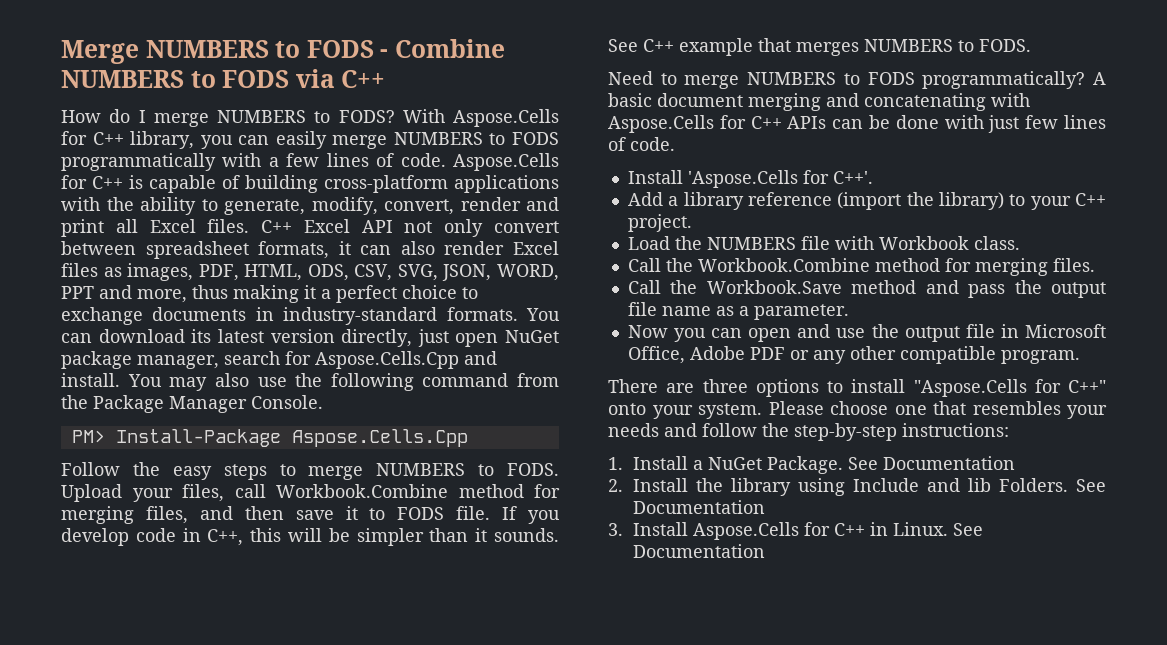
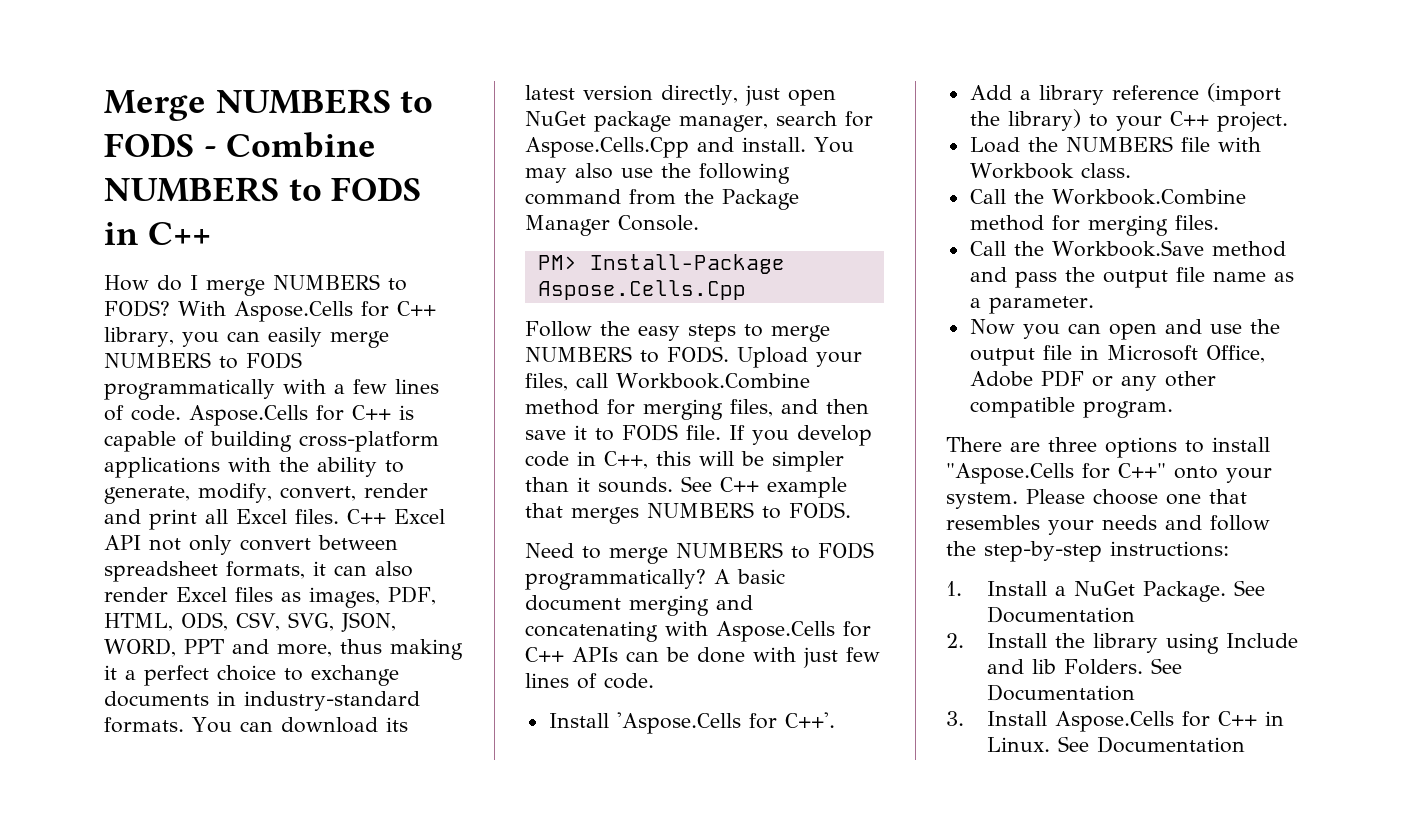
- Merge NUMBERS to FODS - Combine NUMBERS to FODS via C++
+ Merge NUMBERS to FODS - Combine NUMBERS to FODS in C++

